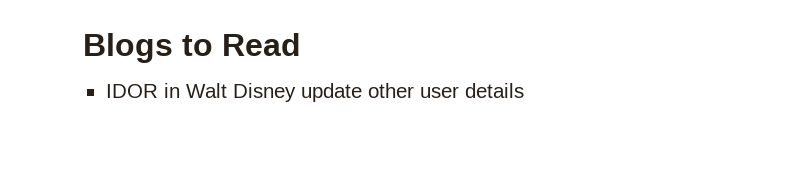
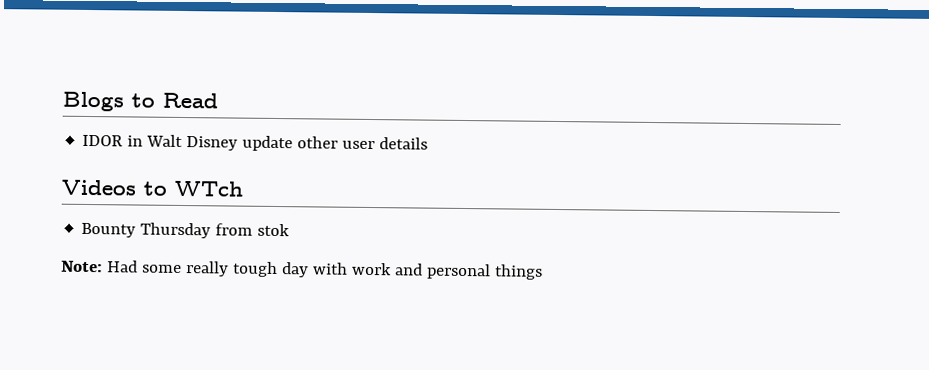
+ Videos to WTch
+ Bounty Thursday from stok
+ Note: Had some really tough day with work and personal things

